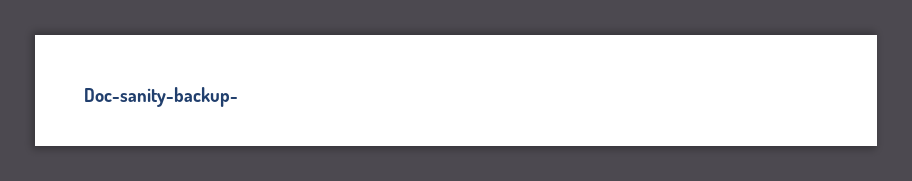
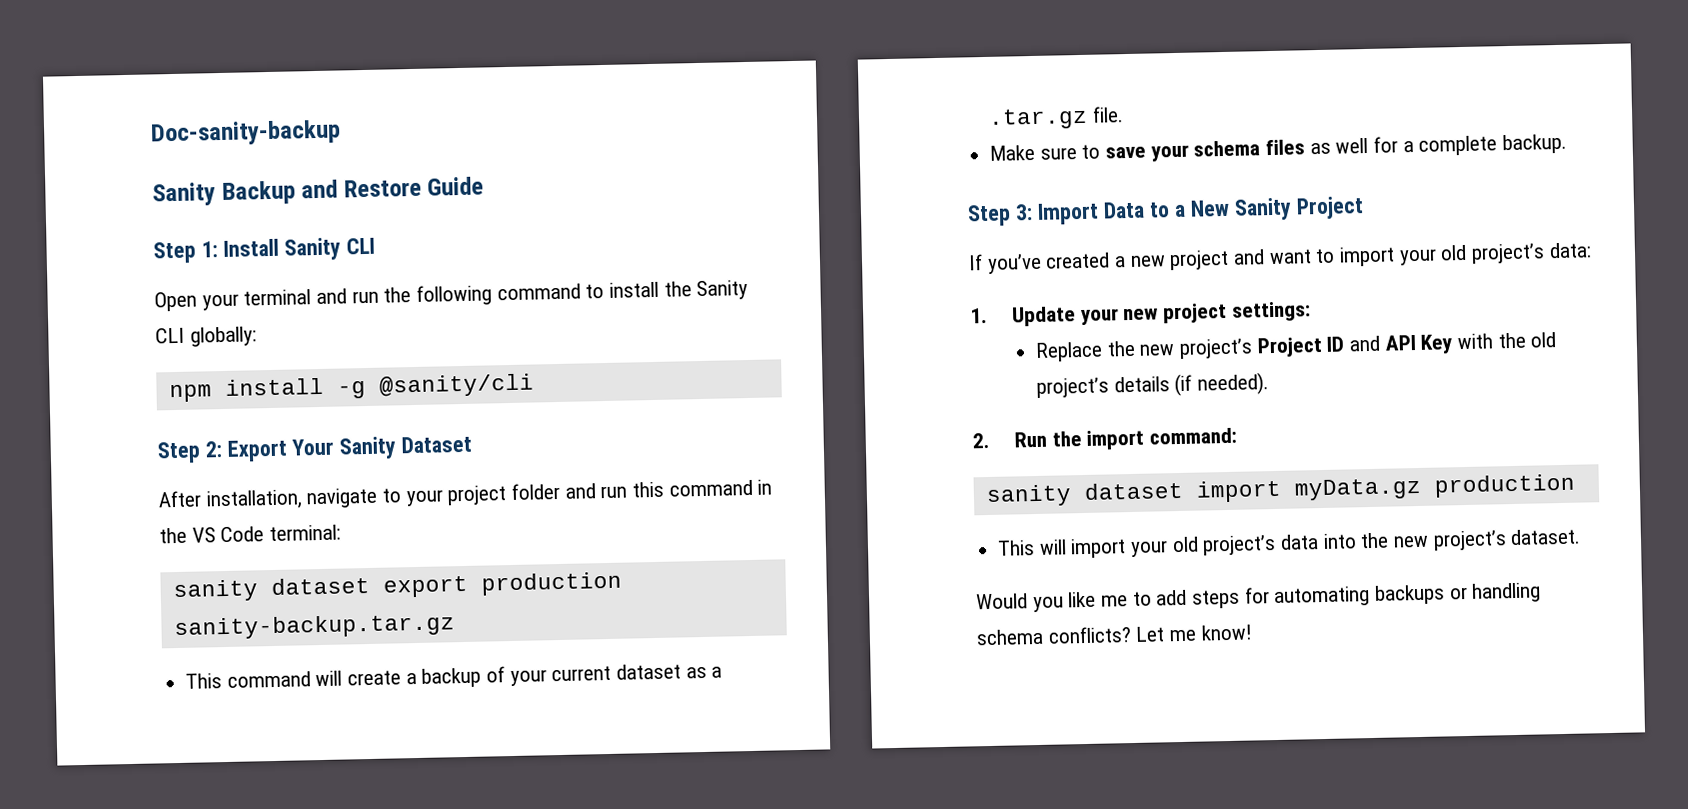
- Doc-sanity-backup-
+ Doc-sanity-backup
+ Sanity Backup and Restore Guide
+ Step 1: Install Sanity CLI
+ Open your terminal and run the following command to install the Sanity CLI globally:
+ npm install -g @sanity/cli
+ Step 2: Export Your Sanity Dataset
+ After installation, navigate to your project folder and run this command in the VS Code terminal:
+ sanity dataset export production sanity-backup.tar.gz
+ This command will create a backup of your current dataset as a .tar.gz file.
+ Make sure to save your schema files as well for a complete backup.
+ Step 3: Import Data to a New Sanity Project
+ If you’ve created a new project and want to import your old project’s data:
+ 1. Update your new project settings:
+ Replace the new project’s Project ID and API Key with the old project’s details (if needed).
+ 2. Run the import command:
+ sanity dataset import myData.gz production
+ This will import your old project’s data into the new project’s dataset.
+ Would you like me to add steps for automating backups or handling schema conflicts? Let me know!

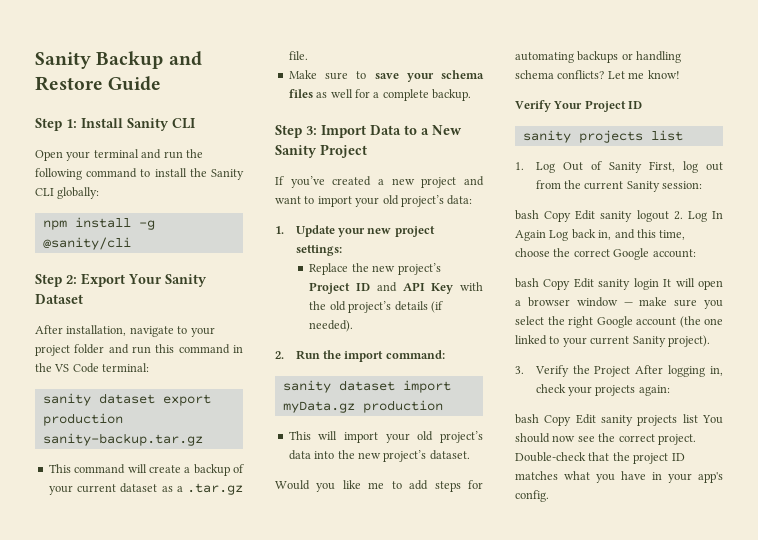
- Doc-sanity-backup
+ Verify Your Project ID
+ sanity projects list
+ 1. Log Out of Sanity First, log out from the current Sanity session:
+ bash Copy Edit sanity logout 2. Log In Again Log back in, and this time, choose the correct Google account:
+ bash Copy Edit sanity login It will open a browser window — make sure you select the right Google account (the one linked to your current Sanity project).
+ 3. Verify the Project After logging in, check your projects again:
+ bash Copy Edit sanity projects list You should now see the correct project. Double-check that the project ID matches what you have in your app's config.

